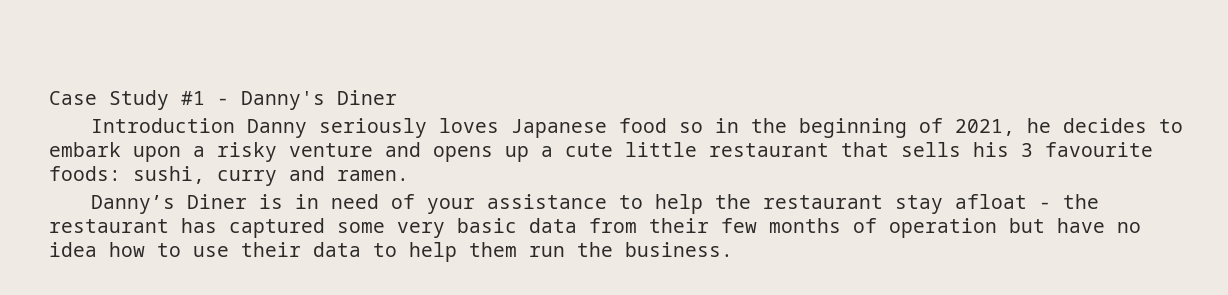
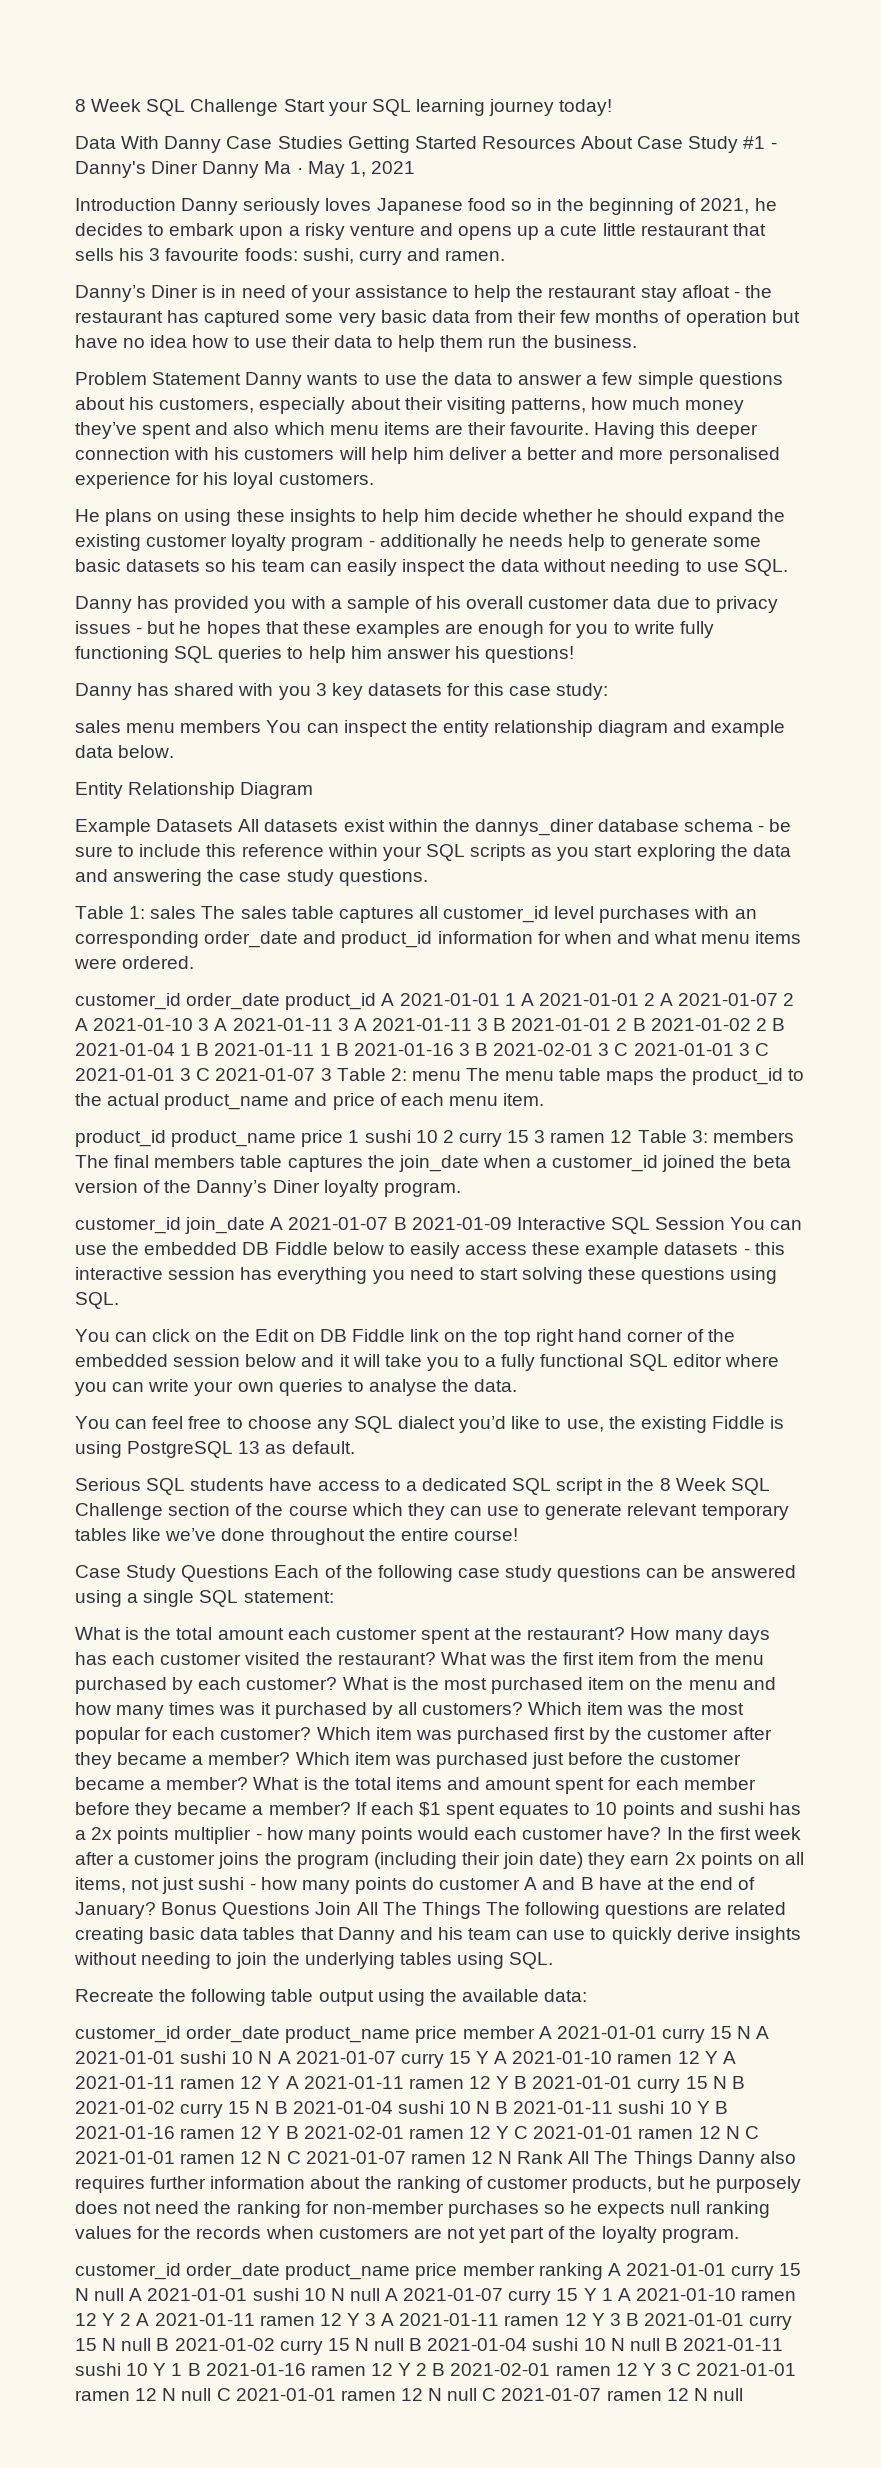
- Case Study #1 - Danny's Diner
+ 8 Week SQL Challenge Start your SQL learning journey today!
+ Data With Danny Case Studies Getting Started Resources About Case Study #1 - Danny's Diner Danny Ma · May 1, 2021
+ Problem Statement Danny wants to use the data to answer a few simple questions about his customers, especially about their visiting patterns, how much money they’ve spent and also which menu items are their favourite. Having this deeper connection with his customers will help him deliver a better and more personalised experience for his loyal customers.
+ He plans on using these insights to help him decide whether he should expand the existing customer loyalty program - additionally he needs help to generate some basic datasets so his team can easily inspect the data without needing to use SQL.
+ Danny has provided you with a sample of his overall customer data due to privacy issues - but he hopes that these examples are enough for you to write fully functioning SQL queries to help him answer his questions!
+ Danny has shared with you 3 key datasets for this case study:
+ sales menu members You can inspect the entity relationship diagram and example data below.
+ Entity Relationship Diagram
+ Example Datasets All datasets exist within the dannys_diner database schema - be sure to include this reference within your SQL scripts as you start exploring the data and answering the case study questions.
+ Table 1: sales The sales table captures all customer_id level purchases with an corresponding order_date and product_id information for when and what menu items were ordered.
+ customer_id order_date product_id A 2021-01-01 1 A 2021-01-01 2 A 2021-01-07 2 A 2021-01-10 3 A 2021-01-11 3 A 2021-01-11 3 B 2021-01-01 2 B 2021-01-02 2 B 2021-01-04 1 B 2021-01-11 1 B 2021-01-16 3 B 2021-02-01 3 C 2021-01-01 3 C 2021-01-01 3 C 2021-01-07 3 Table 2: menu The menu table maps the product_id to the actual product_name and price of each menu item.
+ product_id product_name price 1 sushi 10 2 curry 15 3 ramen 12 Table 3: members The final members table captures the join_date when a customer_id joined the beta version of the Danny’s Diner loyalty program.
+ customer_id join_date A 2021-01-07 B 2021-01-09 Interactive SQL Session You can use the embedded DB Fiddle below to easily access these example datasets - this interactive session has everything you need to start solving these questions using SQL.
+ You can click on the Edit on DB Fiddle link on the top right hand corner of the embedded session below and it will take you to a fully functional SQL editor where you can write your own queries to analyse the data.
+ You can feel free to choose any SQL dialect you’d like to use, the existing Fiddle is using PostgreSQL 13 as default.
+ Serious SQL students have access to a dedicated SQL script in the 8 Week SQL Challenge section of the course which they can use to generate relevant temporary tables like we’ve done throughout the entire course!
+ Case Study Questions Each of the following case study questions can be answered using a single SQL statement:
+ What is the total amount each customer spent at the restaurant? How many days has each customer visited the restaurant? What was the first item from the menu purchased by each customer? What is the most purchased item on the menu and how many times was it purchased by all customers? Which item was the most popular for each customer? Which item was purchased first by the customer after they became a member? Which item was purchased just before the customer became a member? What is the total items and amount spent for each member before they became a member? If each $1 spent equates to 10 points and sushi has a 2x points multiplier - how many points would each customer have? In the first week after a customer joins the program (including their join date) they earn 2x points on all items, not just sushi - how many points do customer A and B have at the end of January? Bonus Questions Join All The Things The following questions are related creating basic data tables that Danny and his team can use to quickly derive insights without needing to join the underlying tables using SQL.
+ Recreate the following table output using the available data:
+ customer_id order_date product_name price member A 2021-01-01 curry 15 N A 2021-01-01 sushi 10 N A 2021-01-07 curry 15 Y A 2021-01-10 ramen 12 Y A 2021-01-11 ramen 12 Y A 2021-01-11 ramen 12 Y B 2021-01-01 curry 15 N B 2021-01-02 curry 15 N B 2021-01-04 sushi 10 N B 2021-01-11 sushi 10 Y B 2021-01-16 ramen 12 Y B 2021-02-01 ramen 12 Y C 2021-01-01 ramen 12 N C 2021-01-01 ramen 12 N C 2021-01-07 ramen 12 N Rank All The Things Danny also requires further information about the ranking of customer products, but he purposely does not need the ranking for non-member purchases so he expects null ranking values for the records when customers are not yet part of the loyalty program.
+ customer_id order_date product_name price member ranking A 2021-01-01 curry 15 N null A 2021-01-01 sushi 10 N null A 2021-01-07 curry 15 Y 1 A 2021-01-10 ramen 12 Y 2 A 2021-01-11 ramen 12 Y 3 A 2021-01-11 ramen 12 Y 3 B 2021-01-01 curry 15 N null B 2021-01-02 curry 15 N null B 2021-01-04 sushi 10 N null B 2021-01-11 sushi 10 Y 1 B 2021-01-16 ramen 12 Y 2 B 2021-02-01 ramen 12 Y 3 C 2021-01-01 ramen 12 N null C 2021-01-01 ramen 12 N null C 2021-01-07 ramen 12 N null

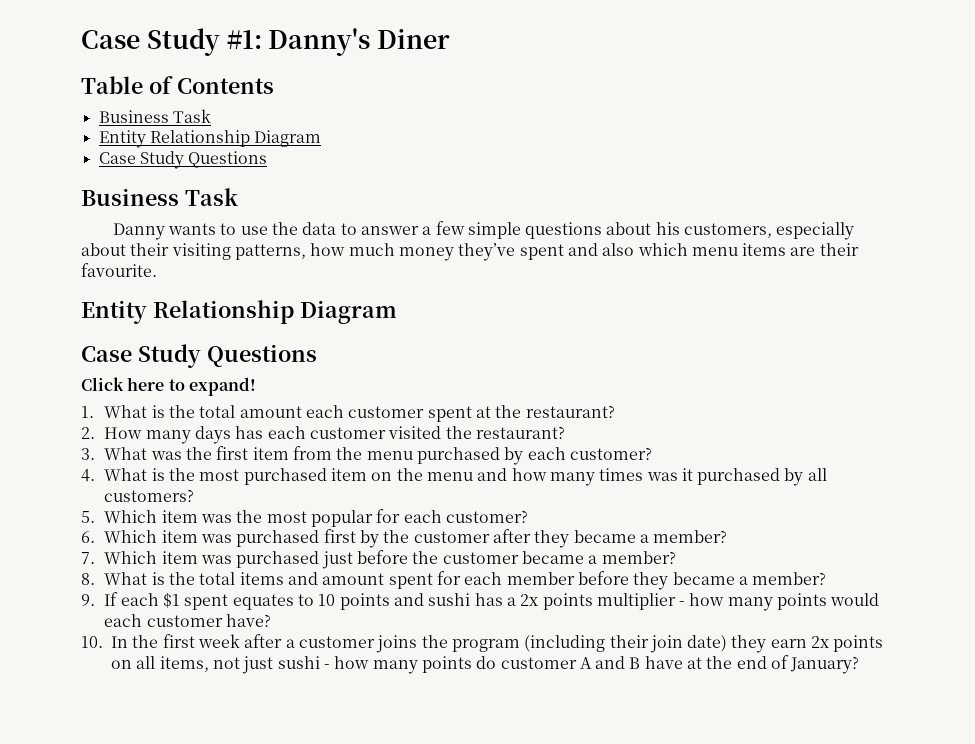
- 8 Week SQL Challenge Start your SQL learning journey today!
- Data With Danny Case Studies Getting Started Resources About Case Study #1 - Danny's Diner Danny Ma · May 1, 2021
- Introduction Danny seriously loves Japanese food so in the beginning of 2021, he decides to embark upon a risky venture and opens up a cute little restaurant that sells his 3 favourite foods: sushi, curry and ramen.
- Danny’s Diner is in need of your assistance to help the restaurant stay afloat - the restaurant has captured some very basic data from their few months of operation but have no idea how to use their data to help them run the business.
- Problem Statement Danny wants to use the data to answer a few simple questions about his customers, especially about their visiting patterns, how much money they’ve spent and also which menu items are their favourite. Having this deeper connection with his customers will help him deliver a better and more personalised experience for his loyal customers.
- He plans on using these insights to help him decide whether he should expand the existing customer loyalty program - additionally he needs help to generate some basic datasets so his team can easily inspect the data without needing to use SQL.
- Danny has provided you with a sample of his overall customer data due to privacy issues - but he hopes that these examples are enough for you to write fully functioning SQL queries to help him answer his questions!
- Danny has shared with you 3 key datasets for this case study:
- sales menu members You can inspect the entity relationship diagram and example data below.
+ Case Study #1: Danny's Diner
+ Table of Contents
+ Business Task
  Entity Relationship Diagram
- Example Datasets All datasets exist within the dannys_diner database schema - be sure to include this reference within your SQL scripts as you start exploring the data and answering the case study questions.
- Table 1: sales The sales table captures all customer_id level purchases with an corresponding order_date and product_id information for when and what menu items were ordered.
- customer_id order_date product_id A 2021-01-01 1 A 2021-01-01 2 A 2021-01-07 2 A 2021-01-10 3 A 2021-01-11 3 A 2021-01-11 3 B 2021-01-01 2 B 2021-01-02 2 B 2021-01-04 1 B 2021-01-11 1 B 2021-01-16 3 B 2021-02-01 3 C 2021-01-01 3 C 2021-01-01 3 C 2021-01-07 3 Table 2: menu The menu table maps the product_id to the actual product_name and price of each menu item.
- product_id product_name price 1 sushi 10 2 curry 15 3 ramen 12 Table 3: members The final members table captures the join_date when a customer_id joined the beta version of the Danny’s Diner loyalty program.
- customer_id join_date A 2021-01-07 B 2021-01-09 Interactive SQL Session You can use the embedded DB Fiddle below to easily access these example datasets - this interactive session has everything you need to start solving these questions using SQL.
- You can click on the Edit on DB Fiddle link on the top right hand corner of the embedded session below and it will take you to a fully functional SQL editor where you can write your own queries to analyse the data.
- You can feel free to choose any SQL dialect you’d like to use, the existing Fiddle is using PostgreSQL 13 as default.
- Serious SQL students have access to a dedicated SQL script in the 8 Week SQL Challenge section of the course which they can use to generate relevant temporary tables like we’ve done throughout the entire course!
- Case Study Questions Each of the following case study questions can be answered using a single SQL statement:
- What is the total amount each customer spent at the restaurant? How many days has each customer visited the restaurant? What was the first item from the menu purchased by each customer? What is the most purchased item on the menu and how many times was it purchased by all customers? Which item was the most popular for each customer? Which item was purchased first by the customer after they became a member? Which item was purchased just before the customer became a member? What is the total items and amount spent for each member before they became a member? If each $1 spent equates to 10 points and sushi has a 2x points multiplier - how many points would each customer have? In the first week after a customer joins the program (including their join date) they earn 2x points on all items, not just sushi - how many points do customer A and B have at the end of January? Bonus Questions Join All The Things The following questions are related creating basic data tables that Danny and his team can use to quickly derive insights without needing to join the underlying tables using SQL.
- Recreate the following table output using the available data:
- customer_id order_date product_name price member A 2021-01-01 curry 15 N A 2021-01-01 sushi 10 N A 2021-01-07 curry 15 Y A 2021-01-10 ramen 12 Y A 2021-01-11 ramen 12 Y A 2021-01-11 ramen 12 Y B 2021-01-01 curry 15 N B 2021-01-02 curry 15 N B 2021-01-04 sushi 10 N B 2021-01-11 sushi 10 Y B 2021-01-16 ramen 12 Y B 2021-02-01 ramen 12 Y C 2021-01-01 ramen 12 N C 2021-01-01 ramen 12 N C 2021-01-07 ramen 12 N Rank All The Things Danny also requires further information about the ranking of customer products, but he purposely does not need the ranking for non-member purchases so he expects null ranking values for the records when customers are not yet part of the loyalty program.
- customer_id order_date product_name price member ranking A 2021-01-01 curry 15 N null A 2021-01-01 sushi 10 N null A 2021-01-07 curry 15 Y 1 A 2021-01-10 ramen 12 Y 2 A 2021-01-11 ramen 12 Y 3 A 2021-01-11 ramen 12 Y 3 B 2021-01-01 curry 15 N null B 2021-01-02 curry 15 N null B 2021-01-04 sushi 10 N null B 2021-01-11 sushi 10 Y 1 B 2021-01-16 ramen 12 Y 2 B 2021-02-01 ramen 12 Y 3 C 2021-01-01 ramen 12 N null C 2021-01-01 ramen 12 N null C 2021-01-07 ramen 12 N null
+ Case Study Questions
+ Business Task
+ Danny wants to use the data to answer a few simple questions about his customers, especially about their visiting patterns, how much money they’ve spent and also which menu items are their favourite.
+ Entity Relationship Diagram
+ Case Study Questions
+ Click here to expand!
+ 1. What is the total amount each customer spent at the restaurant?
+ 2. How many days has each customer visited the restaurant?
+ 3. What was the first item from the menu purchased by each customer?
+ 4. What is the most purchased item on the menu and how many times was it purchased by all customers?
+ 5. Which item was the most popular for each customer?
+ 6. Which item was purchased first by the customer after they became a member?
+ 7. Which item was purchased just before the customer became a member?
+ 8. What is the total items and amount spent for each member before they became a member?
+ 9. If each $1 spent equates to 10 points and sushi has a 2x points multiplier - how many points would each customer have?
+ 10. In the first week after a customer joins the program (including their join date) they earn 2x points on all items, not just sushi - how many points do customer A and B have at the end of January?

